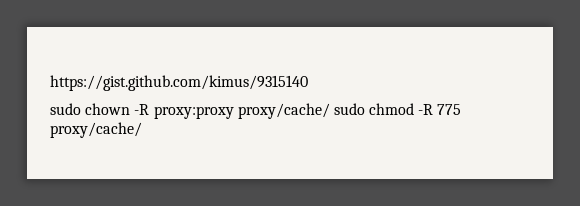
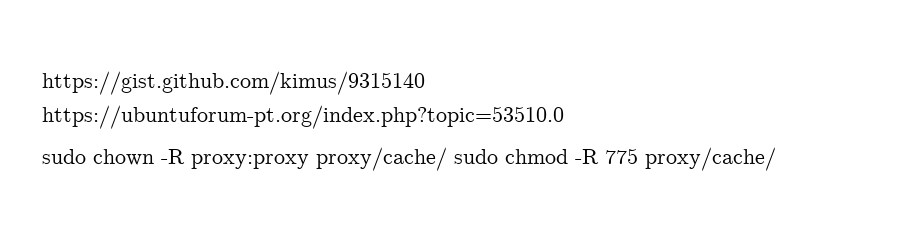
- https://gist.github.com/kimus/9315140
+ https://gist.github.com/kimus/9315140 https://ubuntuforum-pt.org/index.php?topic=53510.0

